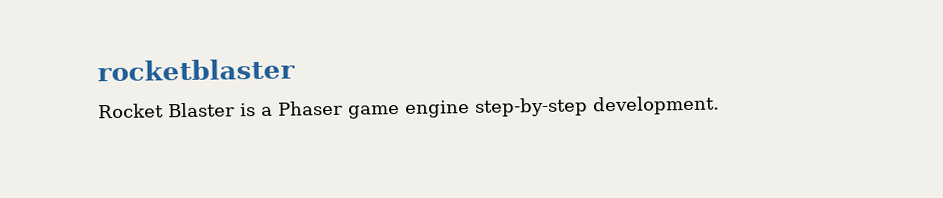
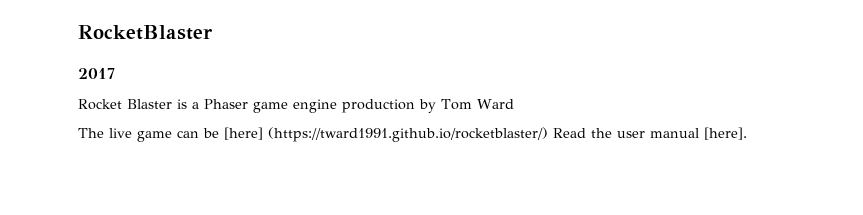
- rocketblaster
+ RocketBlaster
+ 2017
- Rocket Blaster is a Phaser game engine step-by-step development.
+ Rocket Blaster is a Phaser game engine production by Tom Ward
+ The live game can be [here] (https://tward1991.github.io/rocketblaster/) Read the user manual [here].

